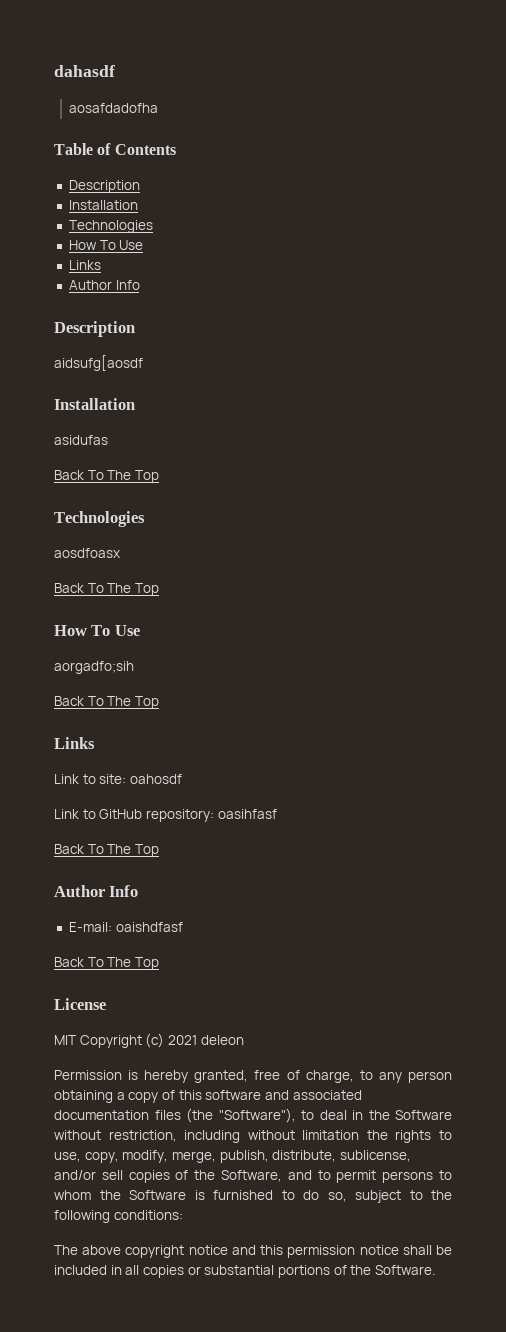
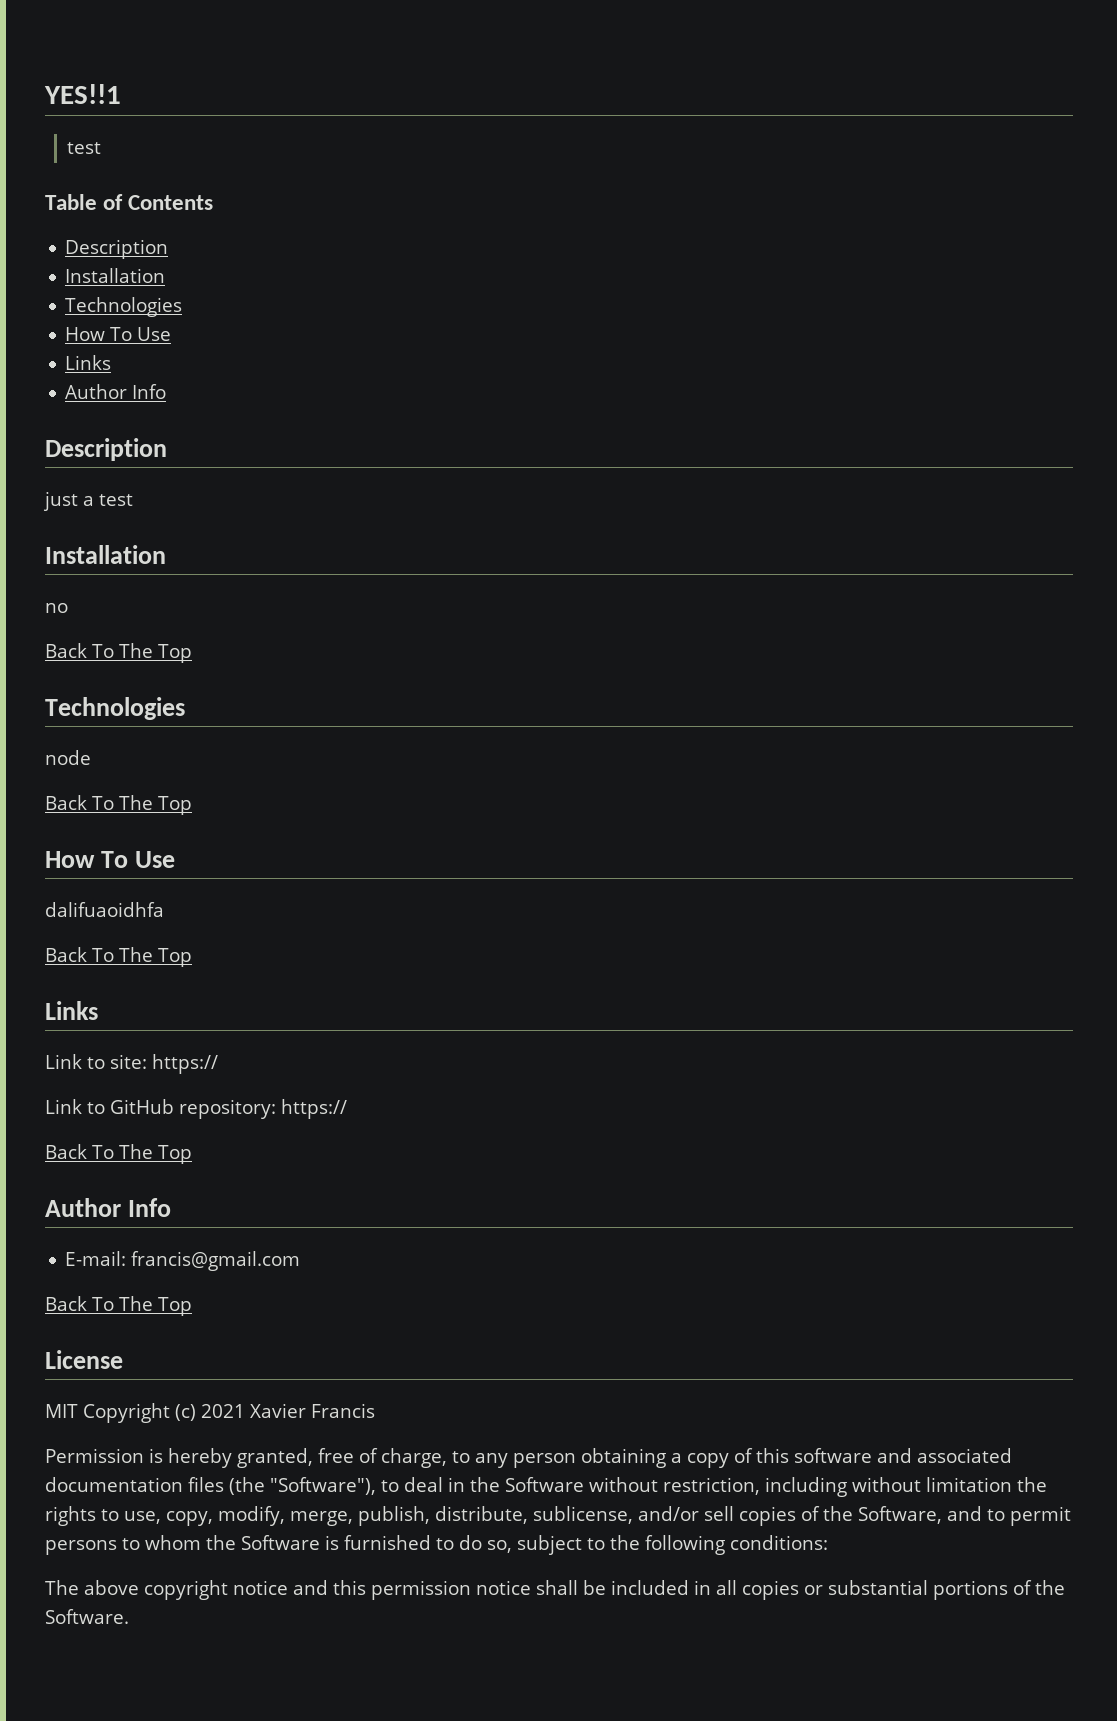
- dahasdf
- aosafdadofha
+ YES!!1
+ test
- aidsufg[aosdf
+ just a test
  Installation
- asidufas
+ no
- aosdfoasx
+ node
- aorgadfo;sih
+ dalifuaoidhfa
- Link to site: oahosdf
+ Link to site: https://
- Link to GitHub repository: oasihfasf
+ Link to GitHub repository: https://
- E-mail: oaishdfasf
+ E-mail: francis@gmail.com
- MIT Copyright (c) 2021 deleon
+ MIT Copyright (c) 2021 Xavier Francis

